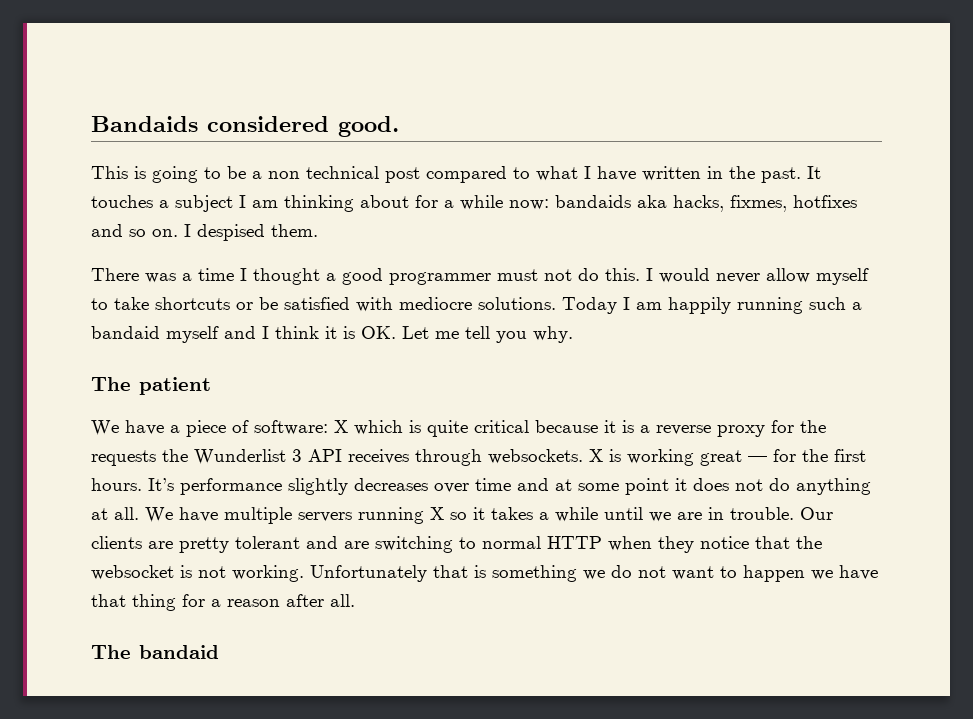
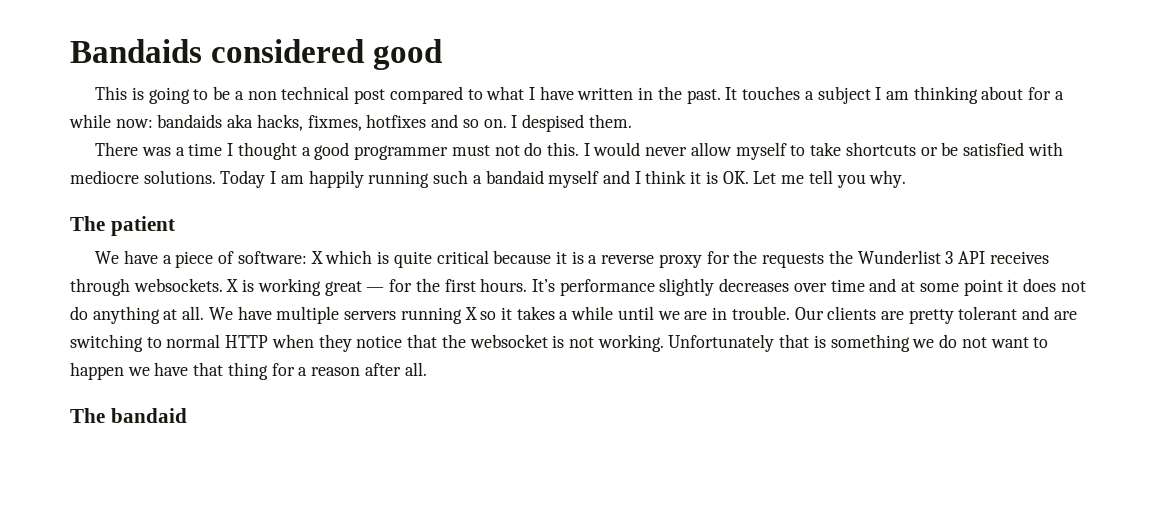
- Bandaids considered good.
+ Bandaids considered good

